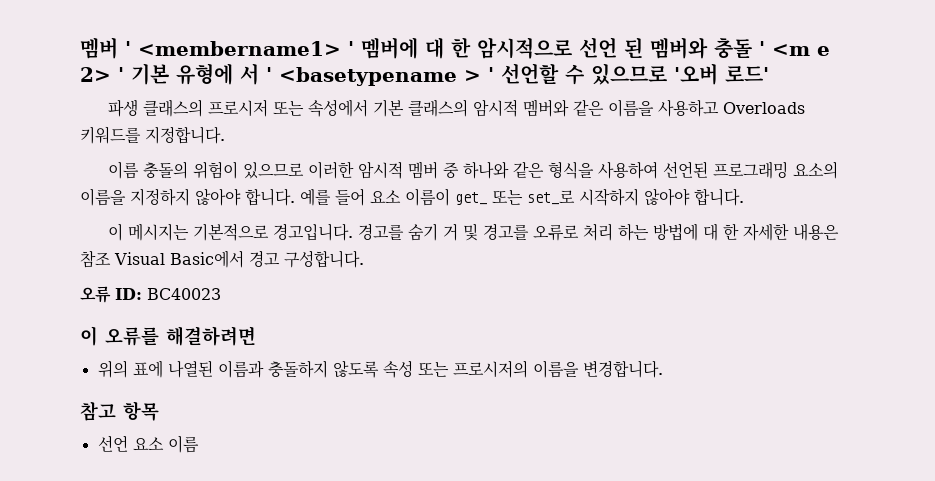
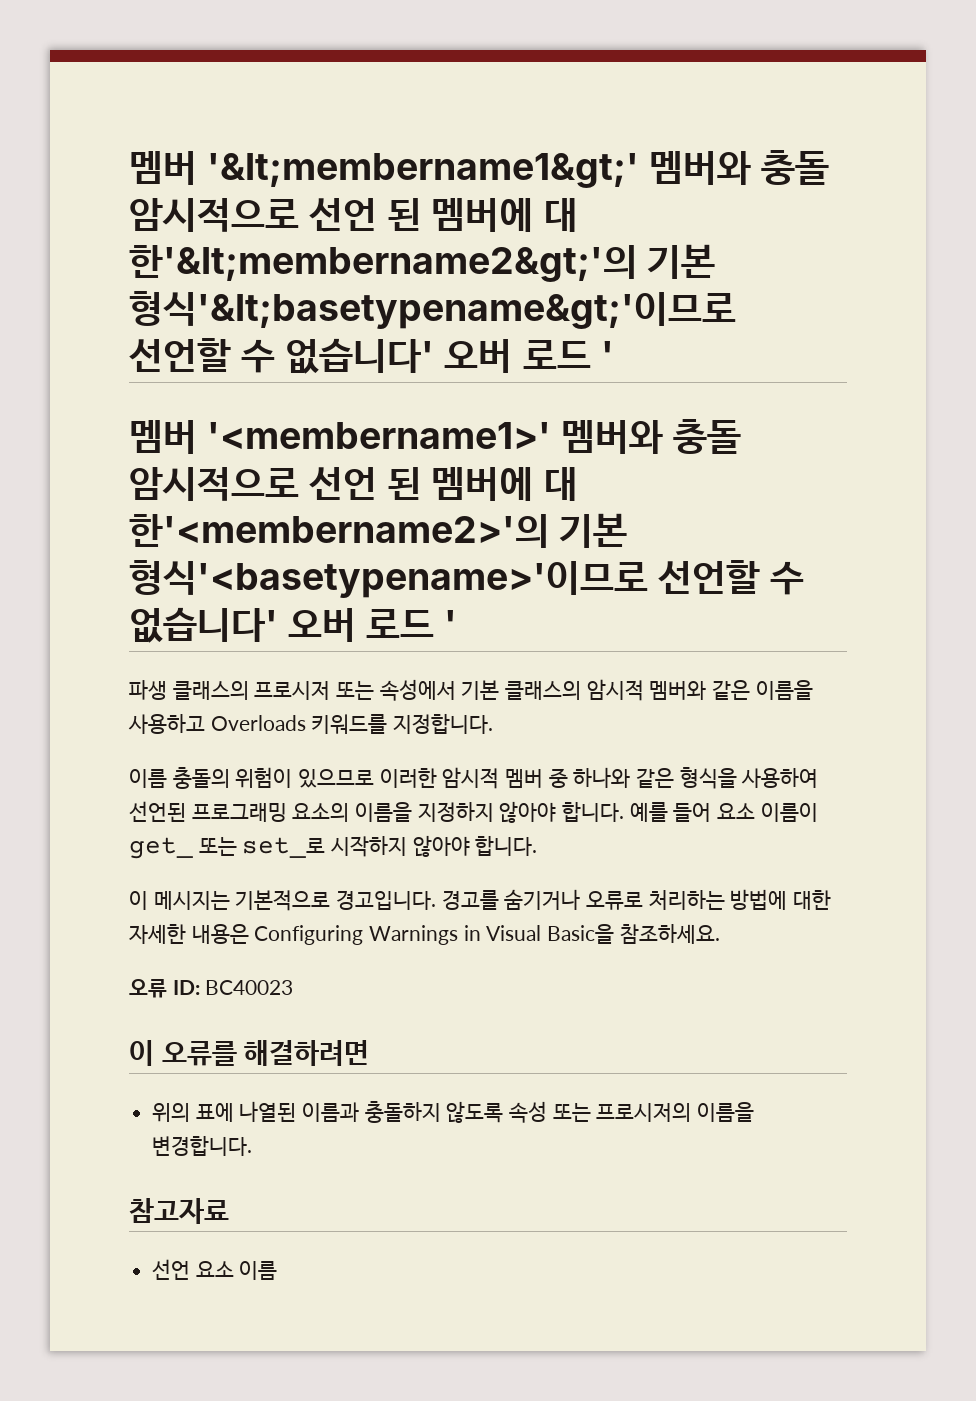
- 멤버 ' <membername1> ' 멤버에 대 한 암시적으로 선언 된 멤버와 충돌 ' <m e 2> ' 기본 유형에 서 ' <basetypename > ' 선언할 수 있으므로 '오버 로드'
+ 멤버 '&lt;membername1&gt;' 멤버와 충돌 암시적으로 선언 된 멤버에 대 한'&lt;membername2&gt;'의 기본 형식'&lt;basetypename&gt;'이므로 선언할 수 없습니다' 오버 로드 '
+ 멤버 '<membername1>' 멤버와 충돌 암시적으로 선언 된 멤버에 대 한'<membername2>'의 기본 형식'<basetypename>'이므로 선언할 수 없습니다' 오버 로드 '
- 경고를 숨기 거 및 경고를 오류로 처리 하는 방법에 대 한 자세한 내용은 참조 Visual Basic에서 경고 구성합니다.
+ 경고를 숨기거나 오류로 처리하는 방법에 대한 자세한 내용은 Configuring Warnings in Visual Basic을 참조하세요.
- 참고 항목
+ 참고자료

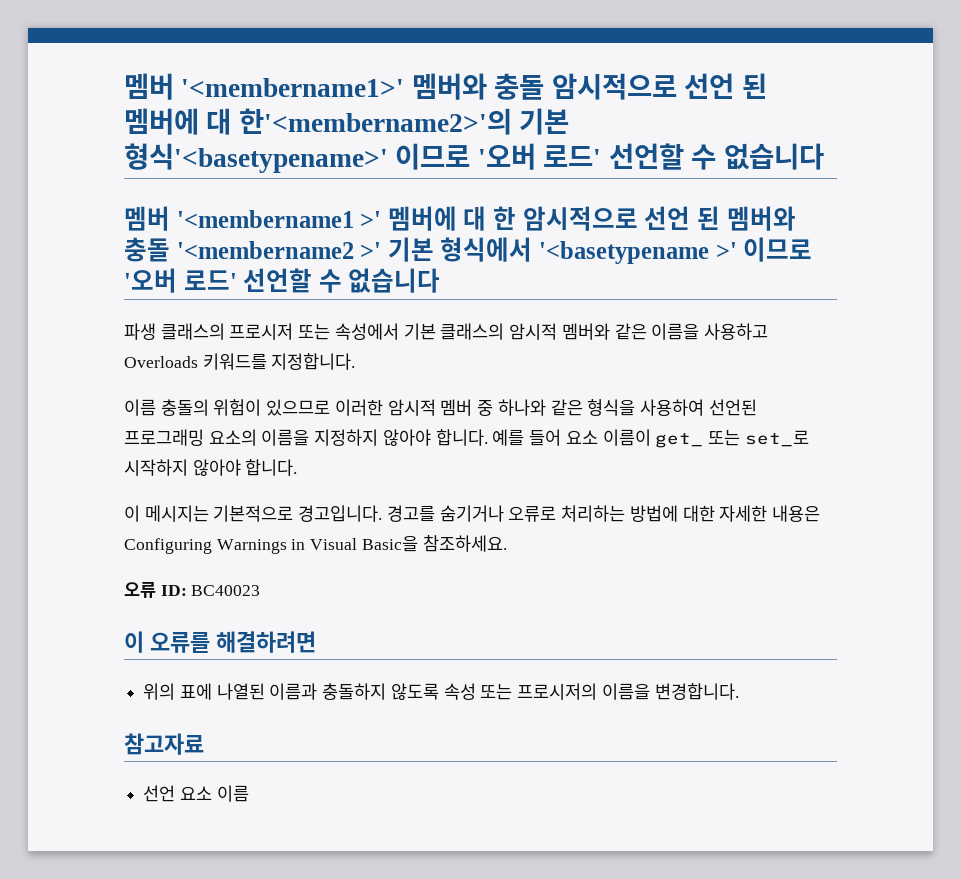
- 멤버 '&lt;membername1&gt;' 멤버와 충돌 암시적으로 선언 된 멤버에 대 한'&lt;membername2&gt;'의 기본 형식'&lt;basetypename&gt;'이므로 선언할 수 없습니다' 오버 로드 '
- 멤버 '<membername1>' 멤버와 충돌 암시적으로 선언 된 멤버에 대 한'<membername2>'의 기본 형식'<basetypename>'이므로 선언할 수 없습니다' 오버 로드 '
+ 멤버 '<membername1>' 멤버와 충돌 암시적으로 선언 된 멤버에 대 한'<membername2>'의 기본 형식'<basetypename>' 이므로 '오버 로드' 선언할 수 없습니다
+ 멤버 '<membername1 >' 멤버에 대 한 암시적으로 선언 된 멤버와 충돌 '<membername2 >' 기본 형식에서 '<basetypename >' 이므로 '오버 로드' 선언할 수 없습니다

